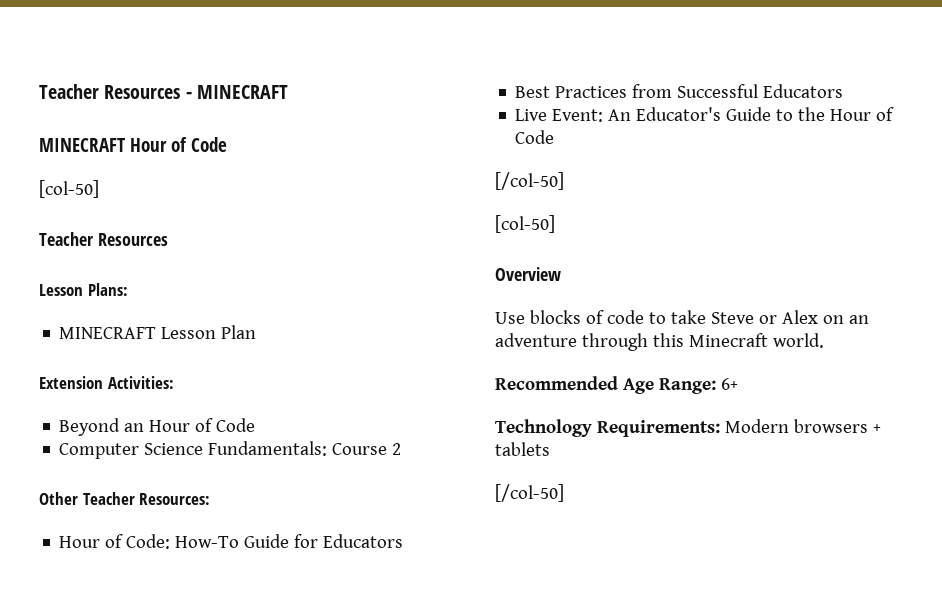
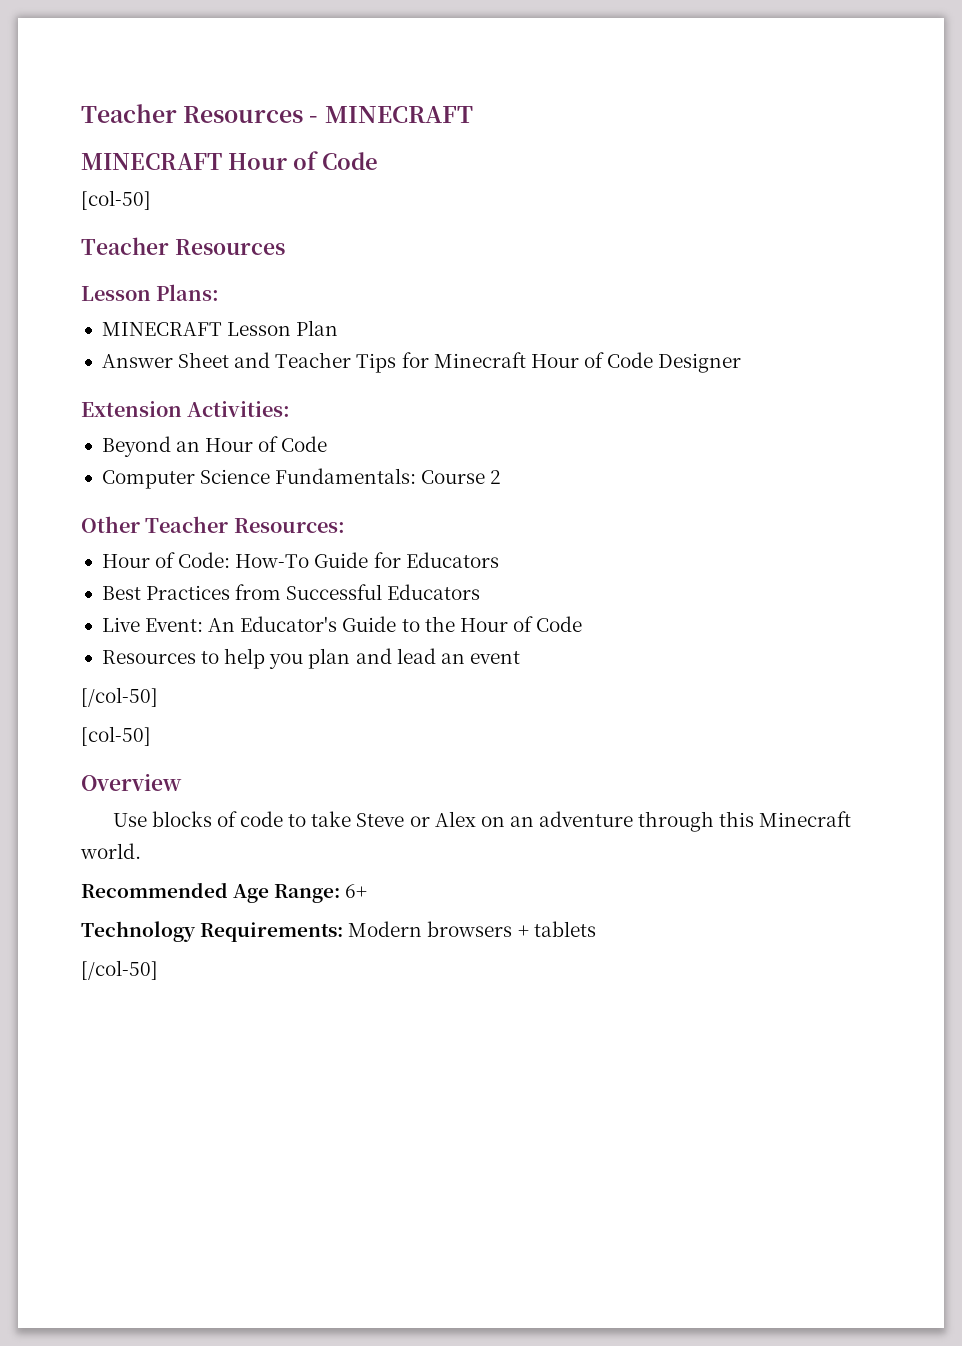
+ Answer Sheet and Teacher Tips for Minecraft Hour of Code Designer
+ Resources to help you plan and lead an event

